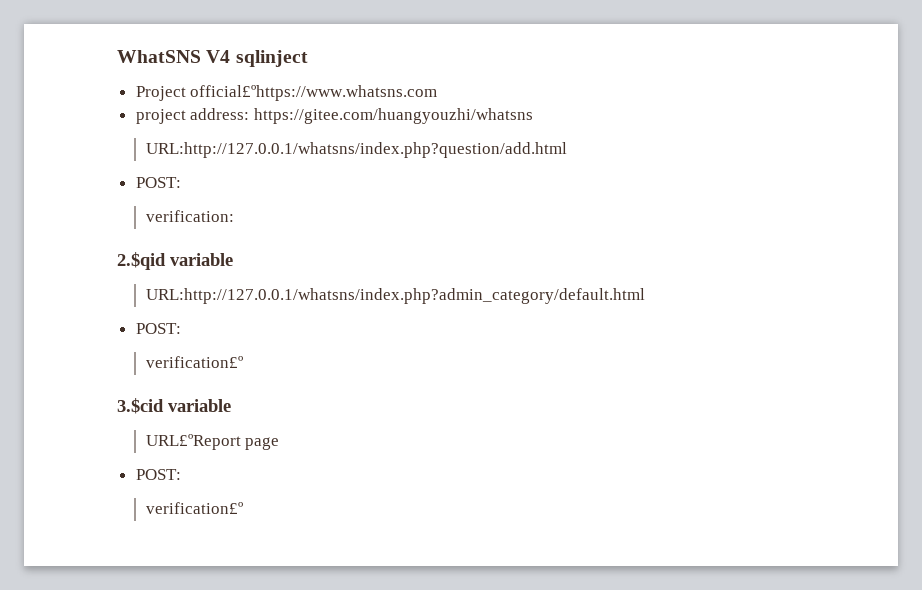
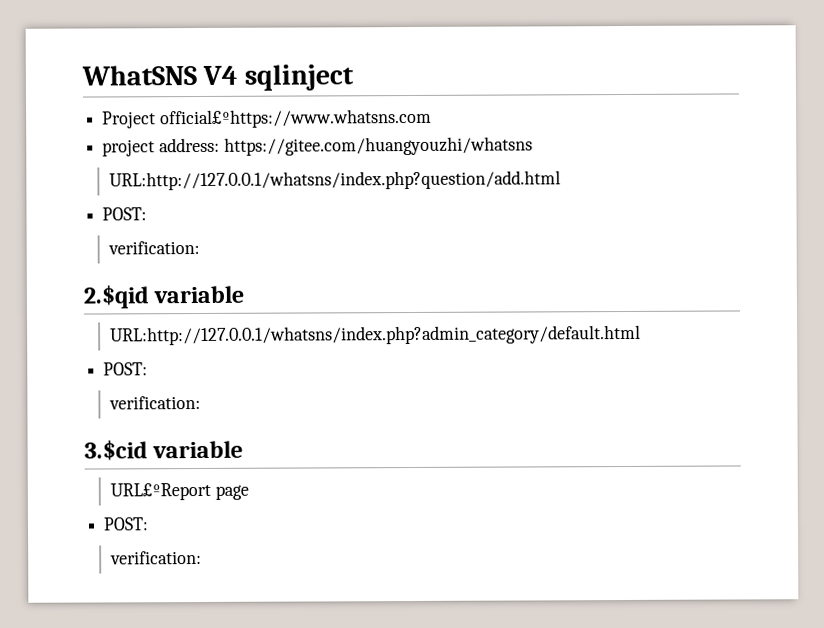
  URL:http://127.0.0.1/whatsns/index.php?admin_category/default.html
  POST:
- verification£º
+ verification:
  URL£ºReport page
  POST:
- verification£º
+ verification:

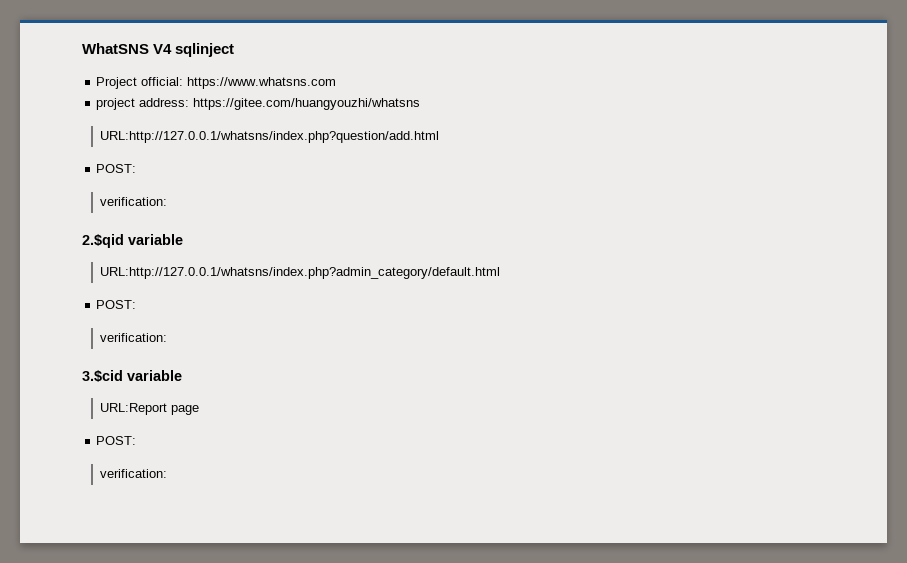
- Project official£ºhttps://www.whatsns.com
+ Project official: https://www.whatsns.com
- URL£ºReport page
+ URL:Report page

